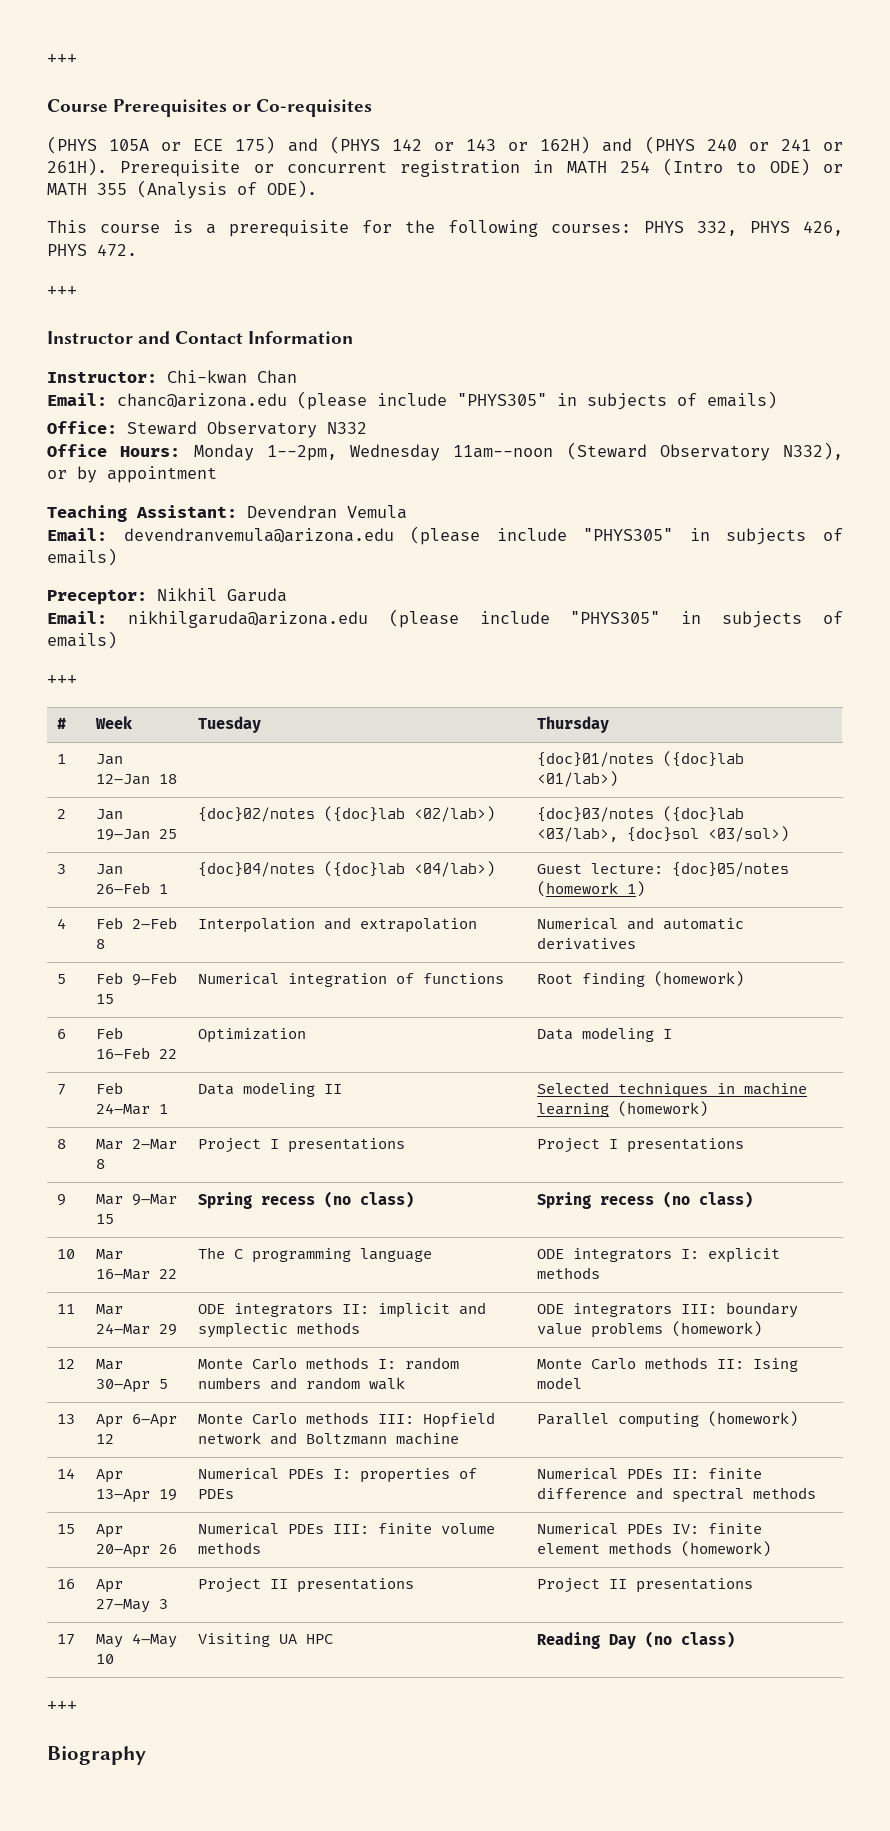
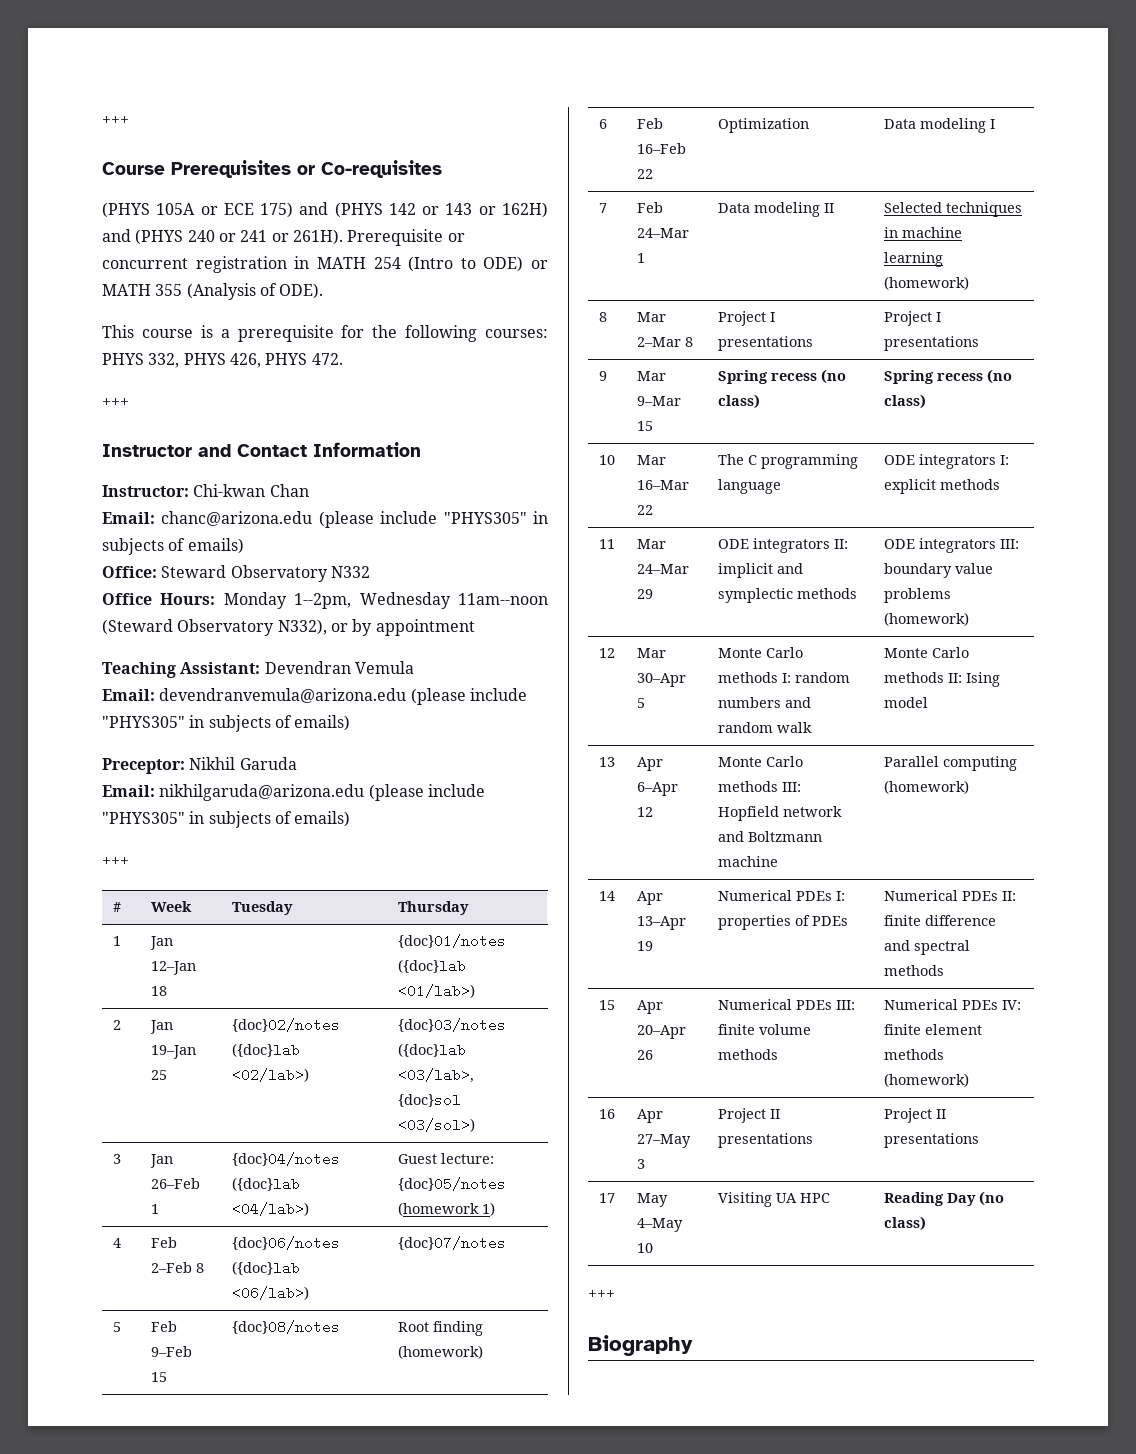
- 4 | Feb 2–Feb 8 | Interpolation and extrapolation | Numerical and automatic derivatives
+ 4 | Feb 2–Feb 8 | {doc}06/notes ({doc}lab <06/lab>) | {doc}07/notes
- 5 | Feb 9–Feb 15 | Numerical integration of functions | Root finding (homework)
+ 5 | Feb 9–Feb 15 | {doc}08/notes | Root finding (homework)

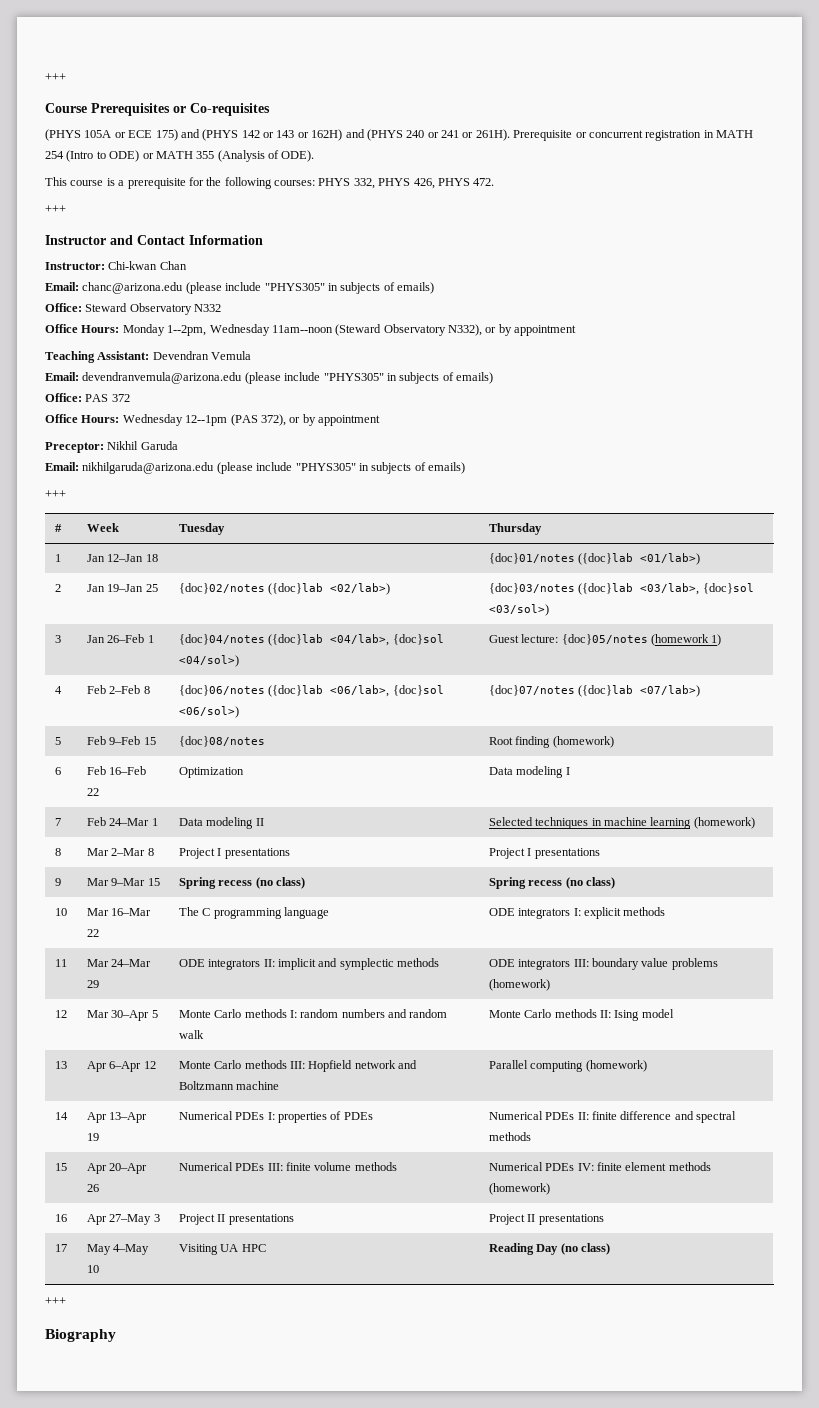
+ Office: PAS 372
+ Office Hours: Wednesday 12--1pm (PAS 372), or by appointment
- 3 | Jan 26–Feb 1 | {doc}04/notes ({doc}lab <04/lab>) | Guest lecture: {doc}05/notes (homework 1)
+ 3 | Jan 26–Feb 1 | {doc}04/notes ({doc}lab <04/lab>, {doc}sol <04/sol>) | Guest lecture: {doc}05/notes (homework 1)
- 4 | Feb 2–Feb 8 | {doc}06/notes ({doc}lab <06/lab>) | {doc}07/notes
+ 4 | Feb 2–Feb 8 | {doc}06/notes ({doc}lab <06/lab>, {doc}sol <06/sol>) | {doc}07/notes ({doc}lab <07/lab>)

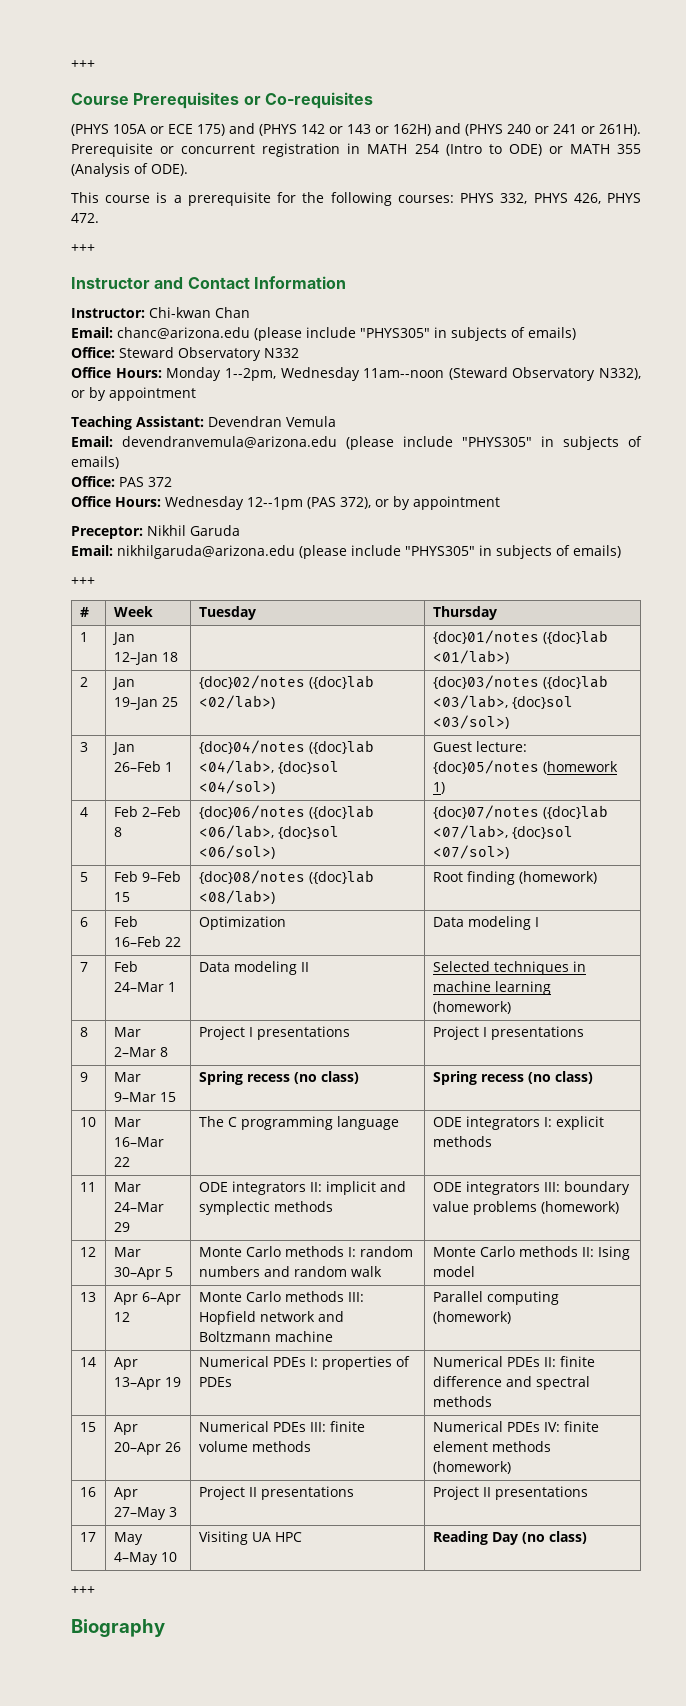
- 4 | Feb 2–Feb 8 | {doc}06/notes ({doc}lab <06/lab>, {doc}sol <06/sol>) | {doc}07/notes ({doc}lab <07/lab>)
+ 4 | Feb 2–Feb 8 | {doc}06/notes ({doc}lab <06/lab>, {doc}sol <06/sol>) | {doc}07/notes ({doc}lab <07/lab>, {doc}sol <07/sol>)
- 5 | Feb 9–Feb 15 | {doc}08/notes | Root finding (homework)
+ 5 | Feb 9–Feb 15 | {doc}08/notes ({doc}lab <08/lab>) | Root finding (homework)

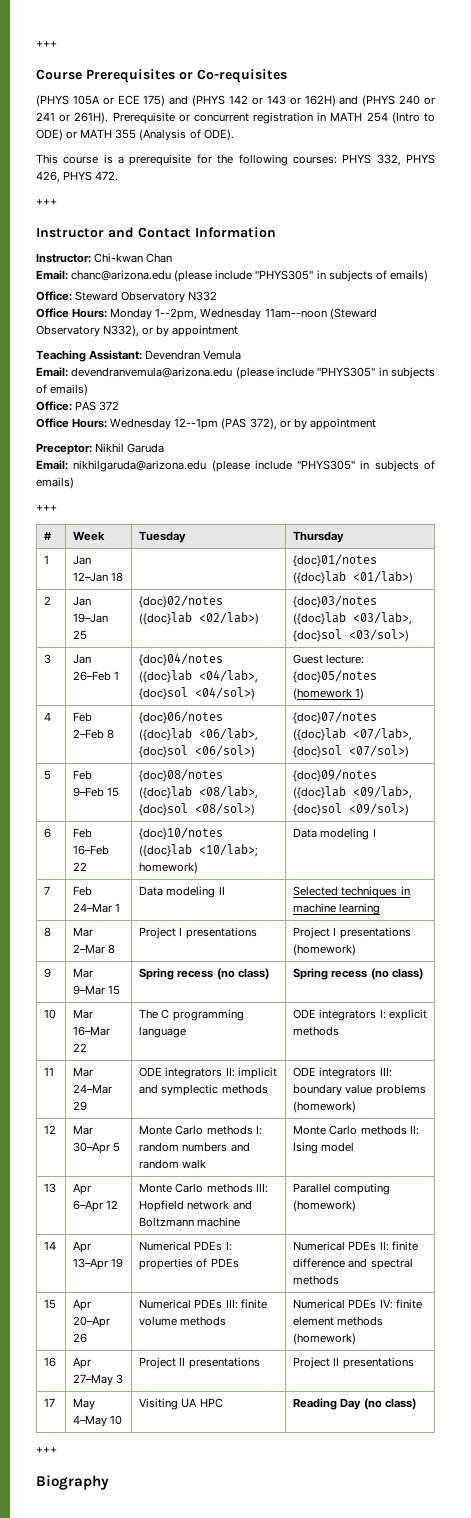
- 5 | Feb 9–Feb 15 | {doc}08/notes ({doc}lab <08/lab>) | Root finding (homework)
+ 5 | Feb 9–Feb 15 | {doc}08/notes ({doc}lab <08/lab>, {doc}sol <08/sol>) | {doc}09/notes ({doc}lab <09/lab>, {doc}sol <09/sol>)
- 6 | Feb 16–Feb 22 | Optimization | Data modeling I
+ 6 | Feb 16–Feb 22 | {doc}10/notes ({doc}lab <10/lab>; homework) | Data modeling I
- 7 | Feb 24–Mar 1 | Data modeling II | Selected techniques in machine learning (homework)
+ 7 | Feb 24–Mar 1 | Data modeling II | Selected techniques in machine learning
- 8 | Mar 2–Mar 8 | Project I presentations | Project I presentations
+ 8 | Mar 2–Mar 8 | Project I presentations | Project I presentations (homework)

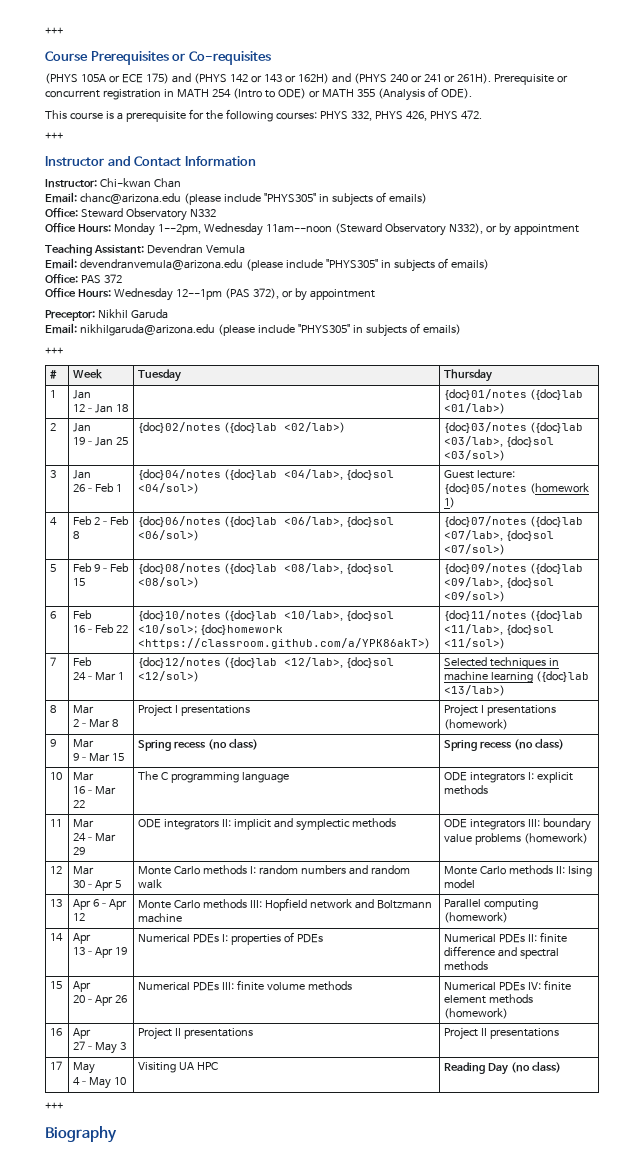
- 6 | Feb 16–Feb 22 | {doc}10/notes ({doc}lab <10/lab>; homework) | Data modeling I
+ 6 | Feb 16–Feb 22 | {doc}10/notes ({doc}lab <10/lab>, {doc}sol <10/sol>; {doc}homework <https://classroom.github.com/a/YPK86akT>) | {doc}11/notes ({doc}lab <11/lab>, {doc}sol <11/sol>)
- 7 | Feb 24–Mar 1 | Data modeling II | Selected techniques in machine learning
+ 7 | Feb 24–Mar 1 | {doc}12/notes ({doc}lab <12/lab>, {doc}sol <12/sol>) | Selected techniques in machine learning ({doc}lab <13/lab>)

